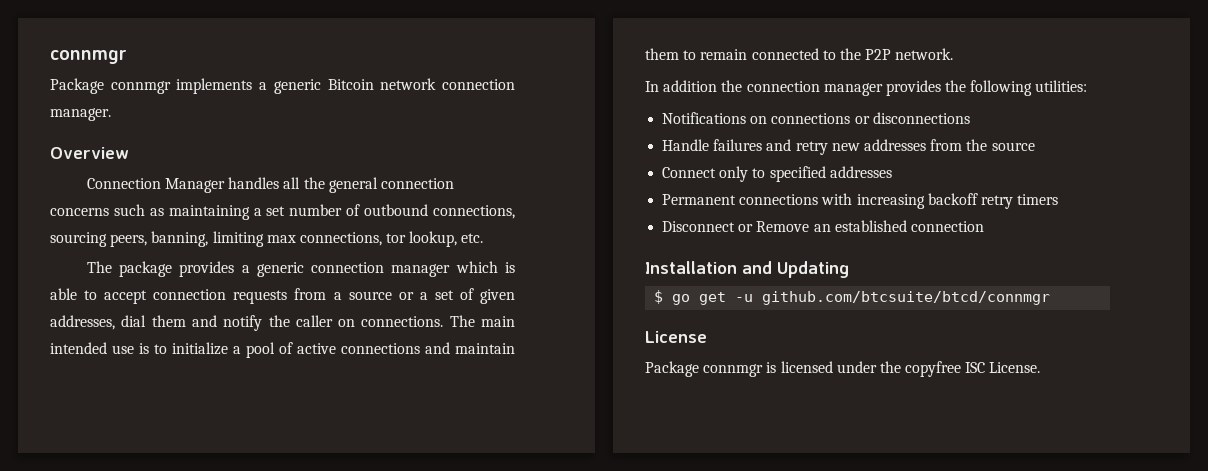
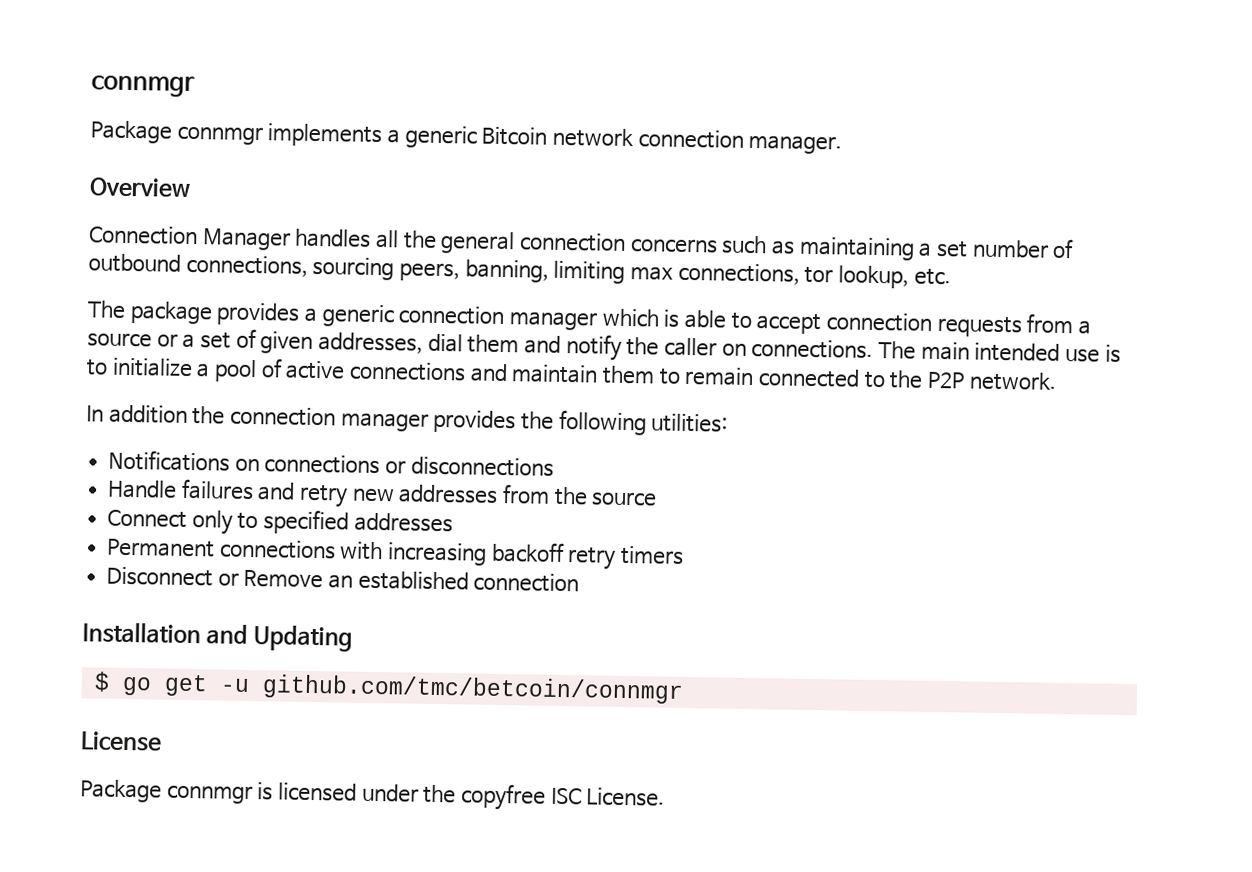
- $ go get -u github.com/btcsuite/btcd/connmgr
+ $ go get -u github.com/tmc/betcoin/connmgr

